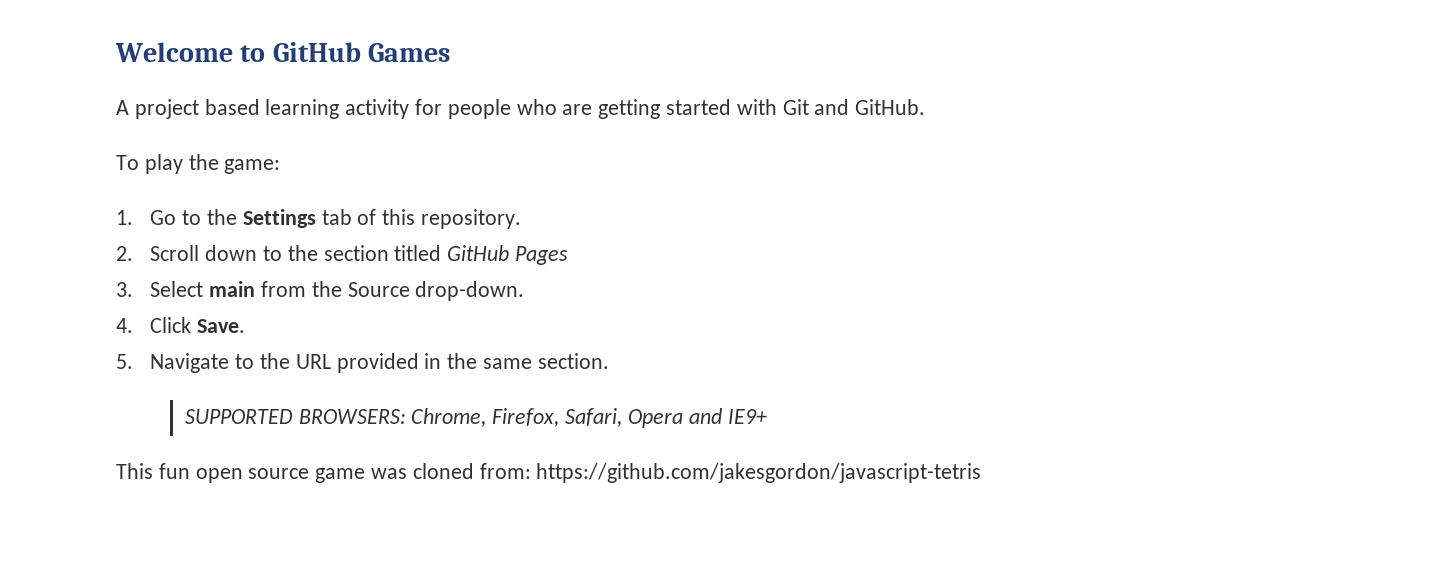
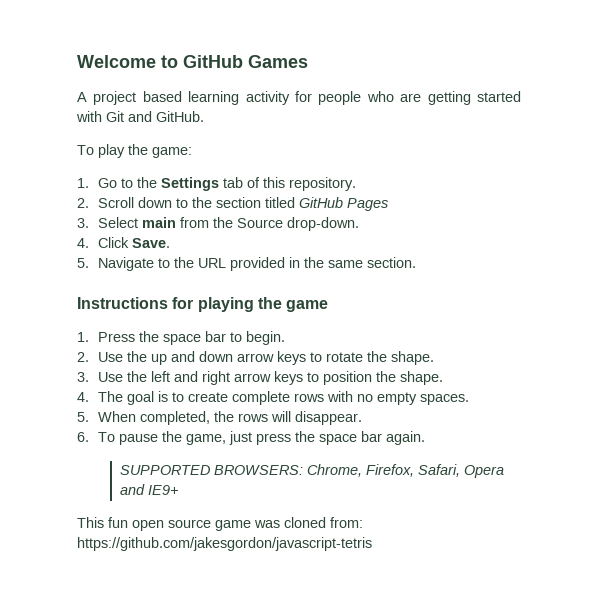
+ Instructions for playing the game
+ 1. Press the space bar to begin.
+ 2. Use the up and down arrow keys to rotate the shape.
+ 3. Use the left and right arrow keys to position the shape.
+ 4. The goal is to create complete rows with no empty spaces.
+ 5. When completed, the rows will disappear.
+ 6. To pause the game, just press the space bar again.

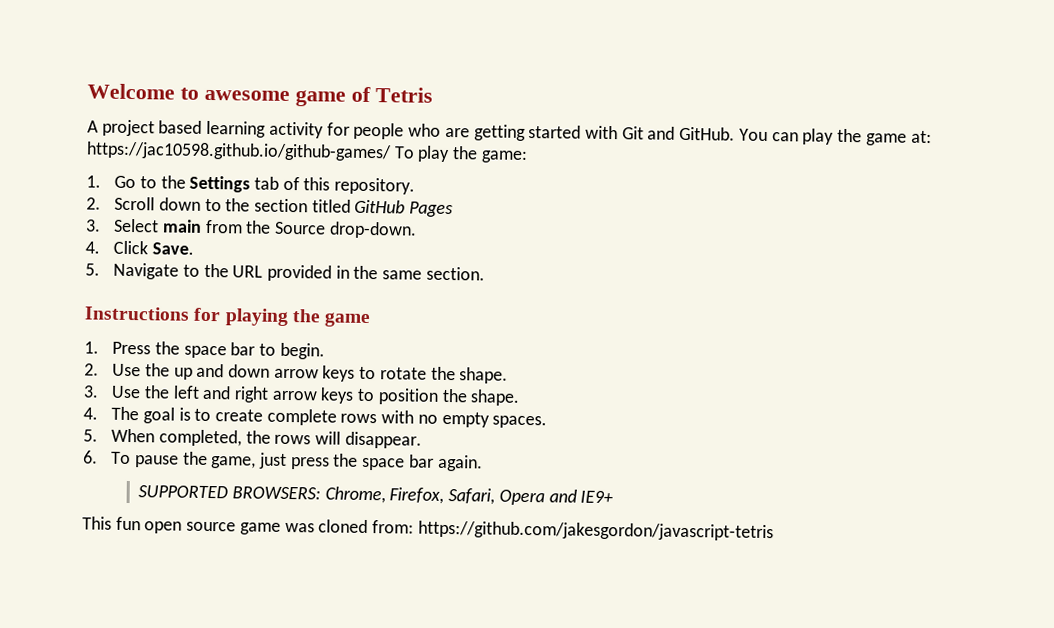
- Welcome to GitHub Games
+ Welcome to awesome game of Tetris
- A project based learning activity for people who are getting started with Git and GitHub.
- To play the game:
+ A project based learning activity for people who are getting started with Git and GitHub. You can play the game at: https://jac10598.github.io/github-games/ To play the game:

